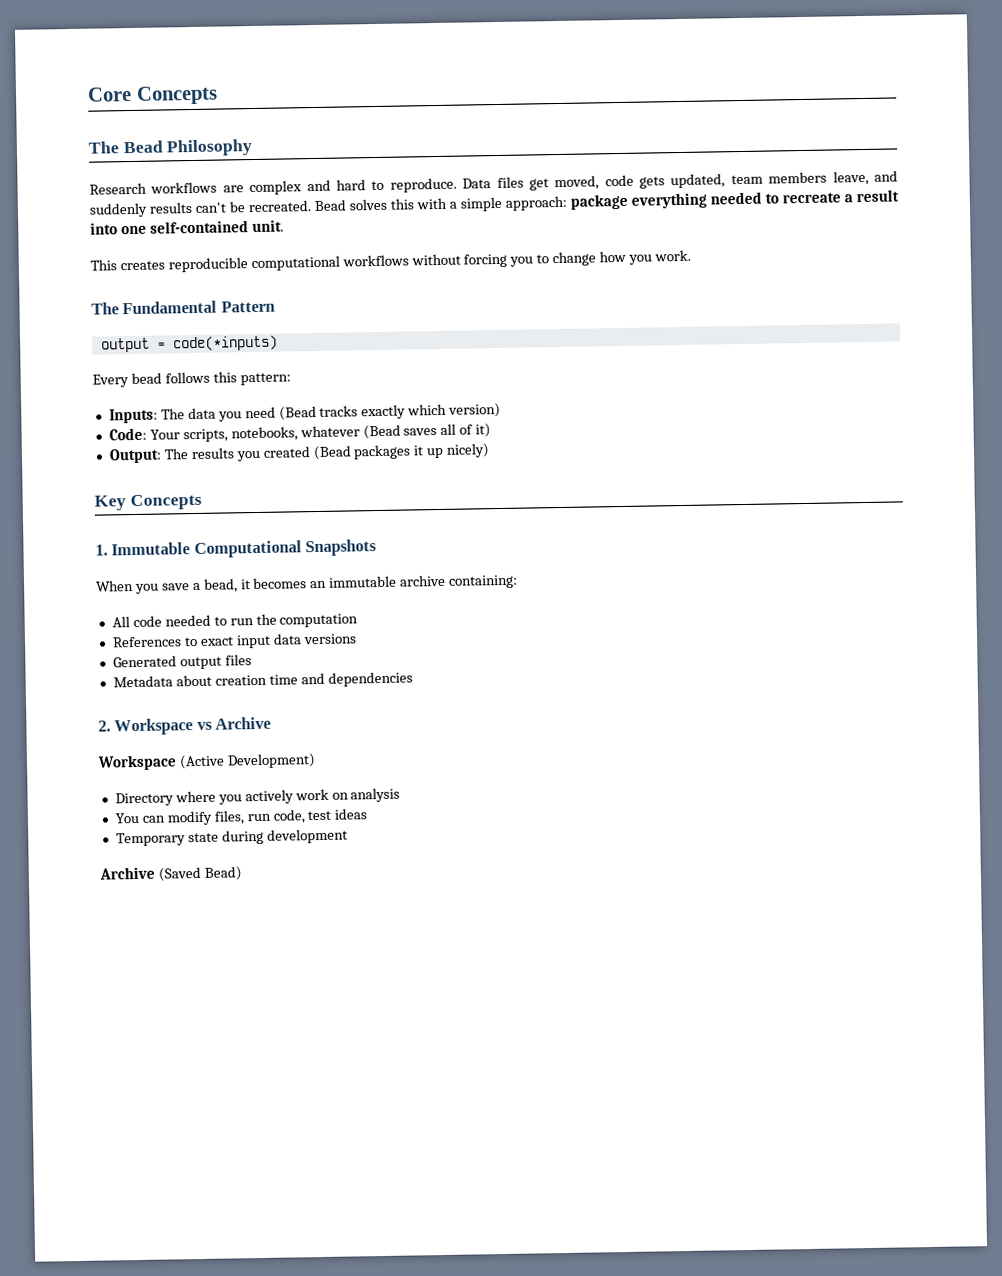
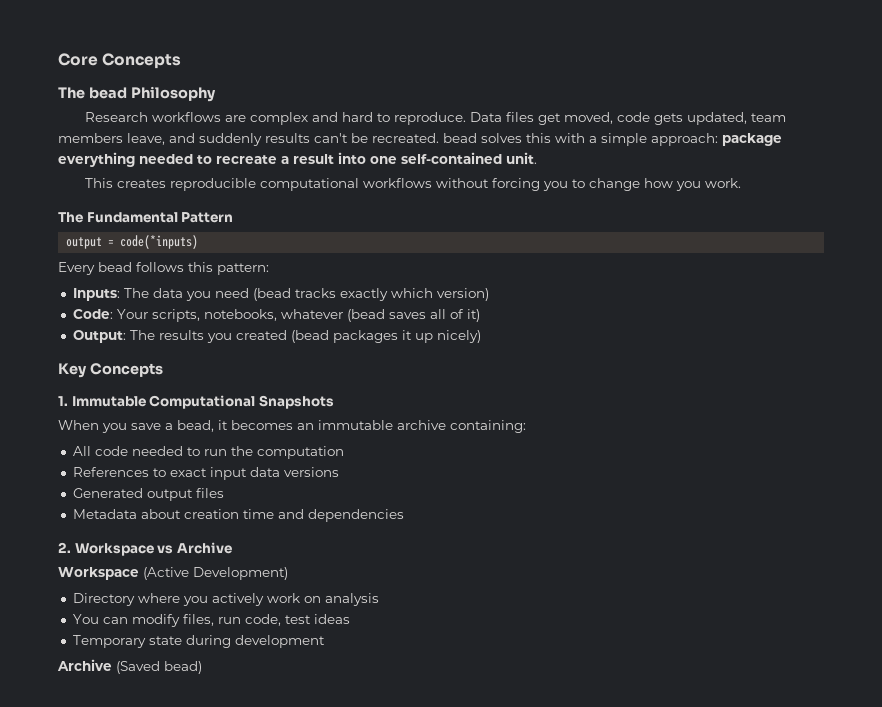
- The Bead Philosophy
+ The bead Philosophy
- Data files get moved, code gets updated, team members leave, and suddenly results can't be recreated. Bead solves this with a simple approach: package everything needed to recreate a result into one self-contained unit.
+ Data files get moved, code gets updated, team members leave, and suddenly results can't be recreated. bead solves this with a simple approach: package everything needed to recreate a result into one self-contained unit.
- Inputs: The data you need (Bead tracks exactly which version)
+ Inputs: The data you need (bead tracks exactly which version)
- Code: Your scripts, notebooks, whatever (Bead saves all of it)
+ Code: Your scripts, notebooks, whatever (bead saves all of it)
- Output: The results you created (Bead packages it up nicely)
+ Output: The results you created (bead packages it up nicely)
- Archive (Saved Bead)
+ Archive (Saved bead)

